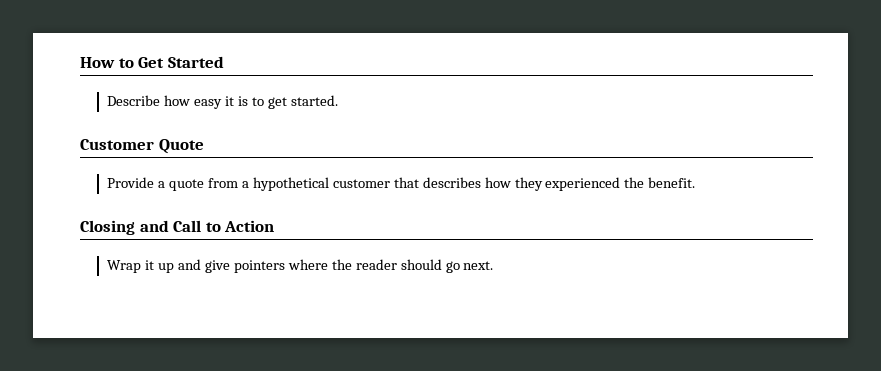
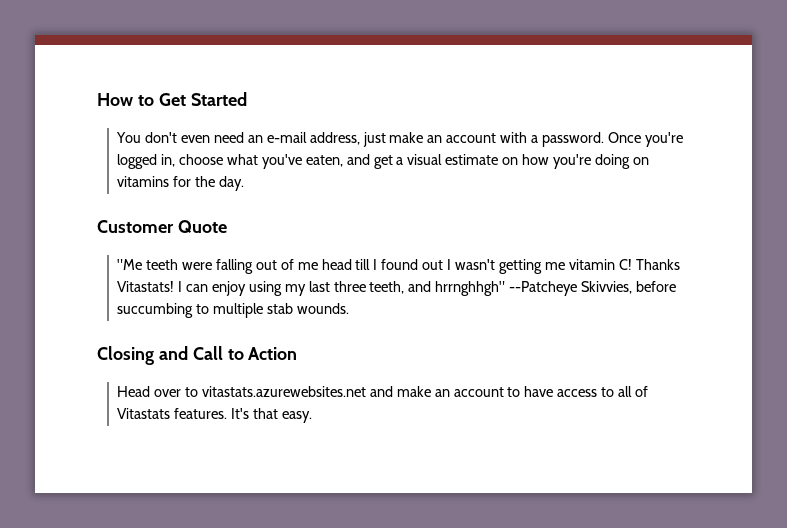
- Describe how easy it is to get started.
+ You don't even need an e-mail address, just make an account with a password. Once you're logged in, choose what you've eaten, and get a visual estimate on how you're doing on vitamins for the day.
  Customer Quote
- Provide a quote from a hypothetical customer that describes how they experienced the benefit.
+ "Me teeth were falling out of me head till I found out I wasn't getting me vitamin C! Thanks Vitastats! I can enjoy using my last three teeth, and hrrnghhgh" --Patcheye Skivvies, before succumbing to multiple stab wounds.
- Wrap it up and give pointers where the reader should go next.
+ Head over to vitastats.azurewebsites.net and make an account to have access to all of Vitastats features. It's that easy.

